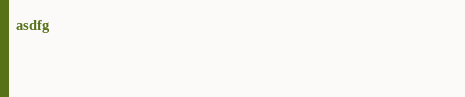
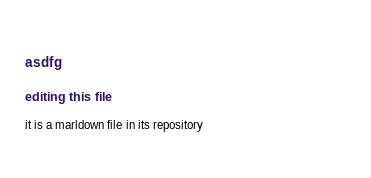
+ editing this file
+ it is a marldown file in its repository

